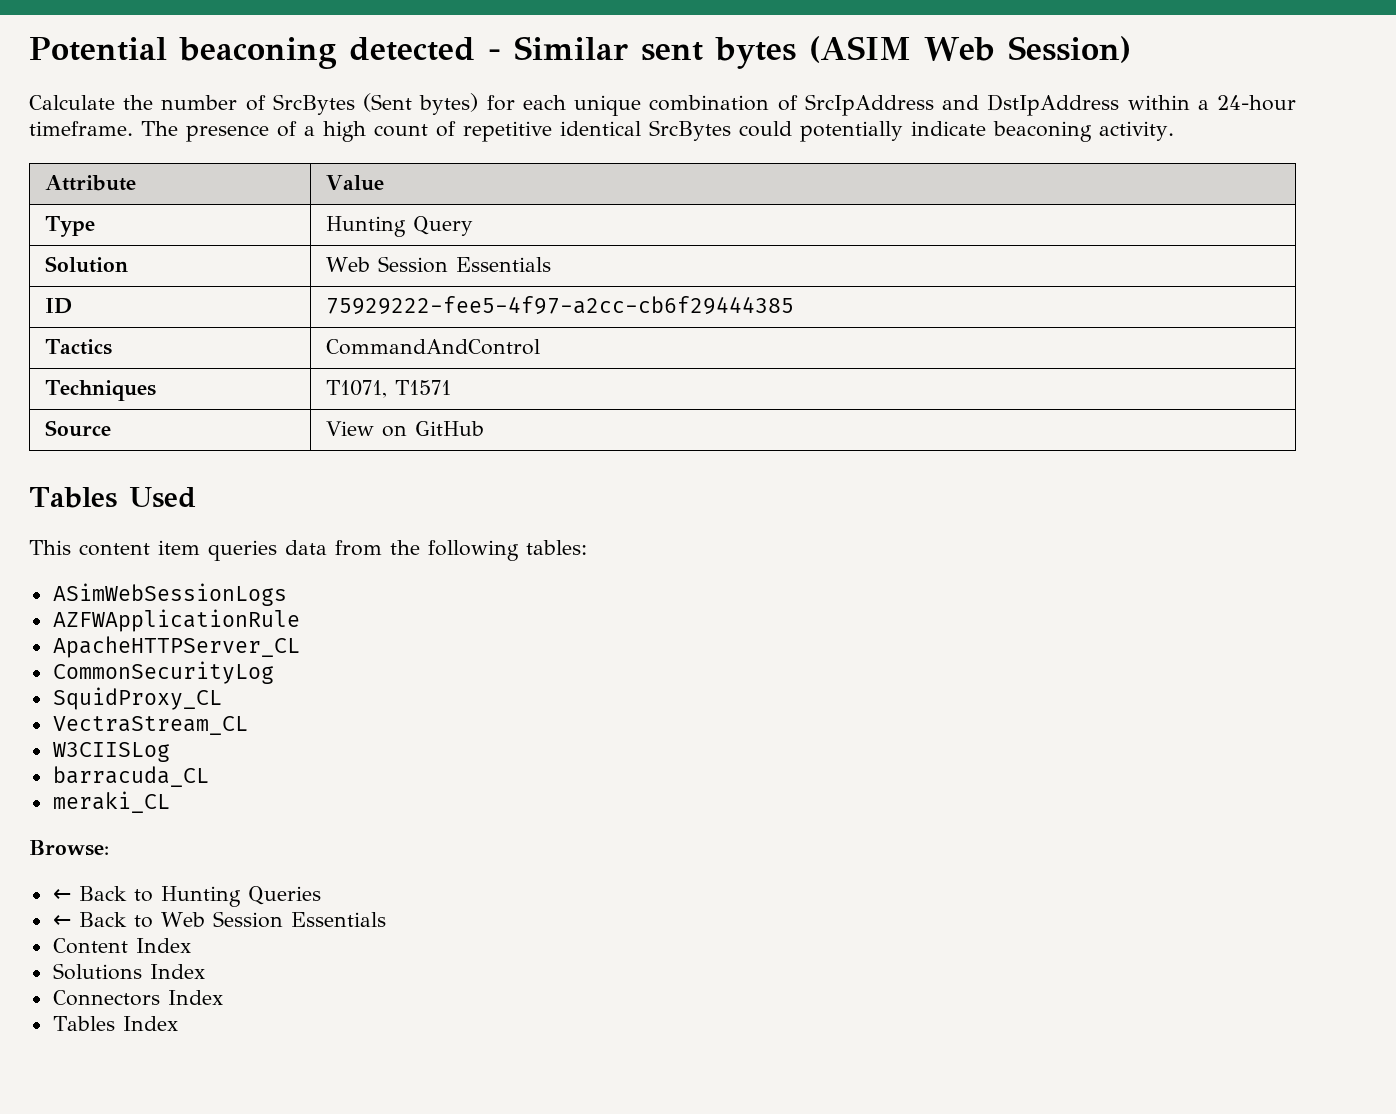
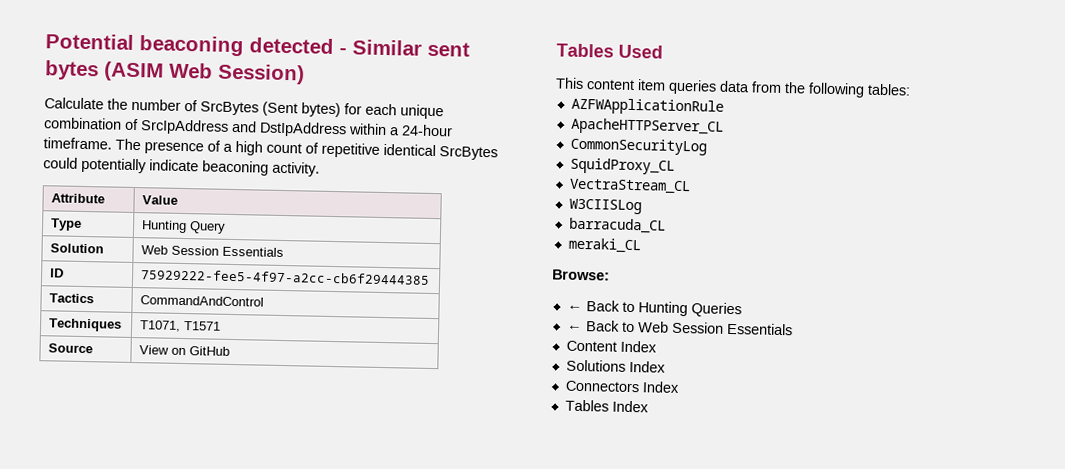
- ASimWebSessionLogs

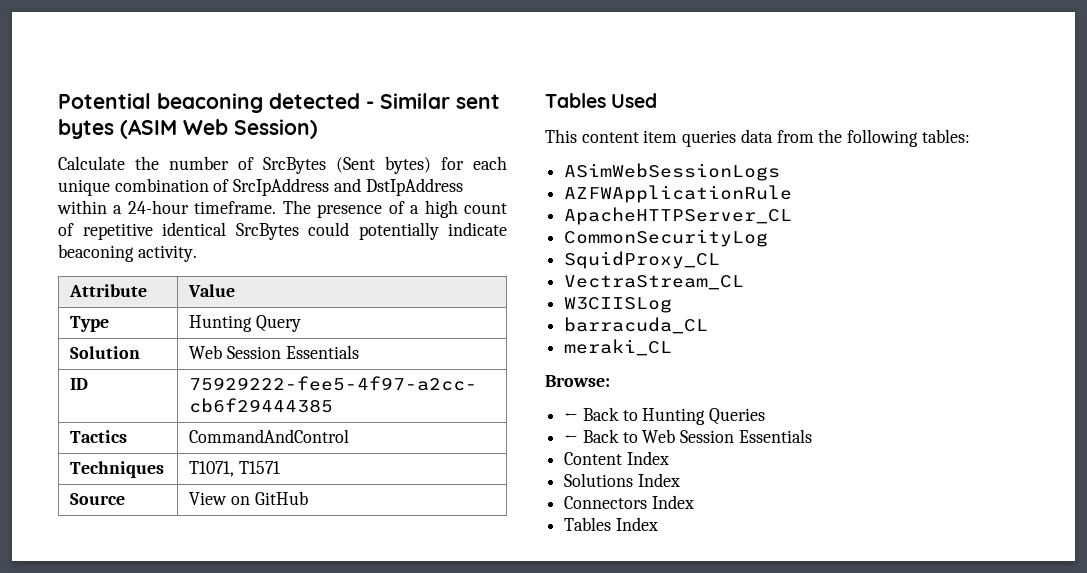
+ ASimWebSessionLogs

